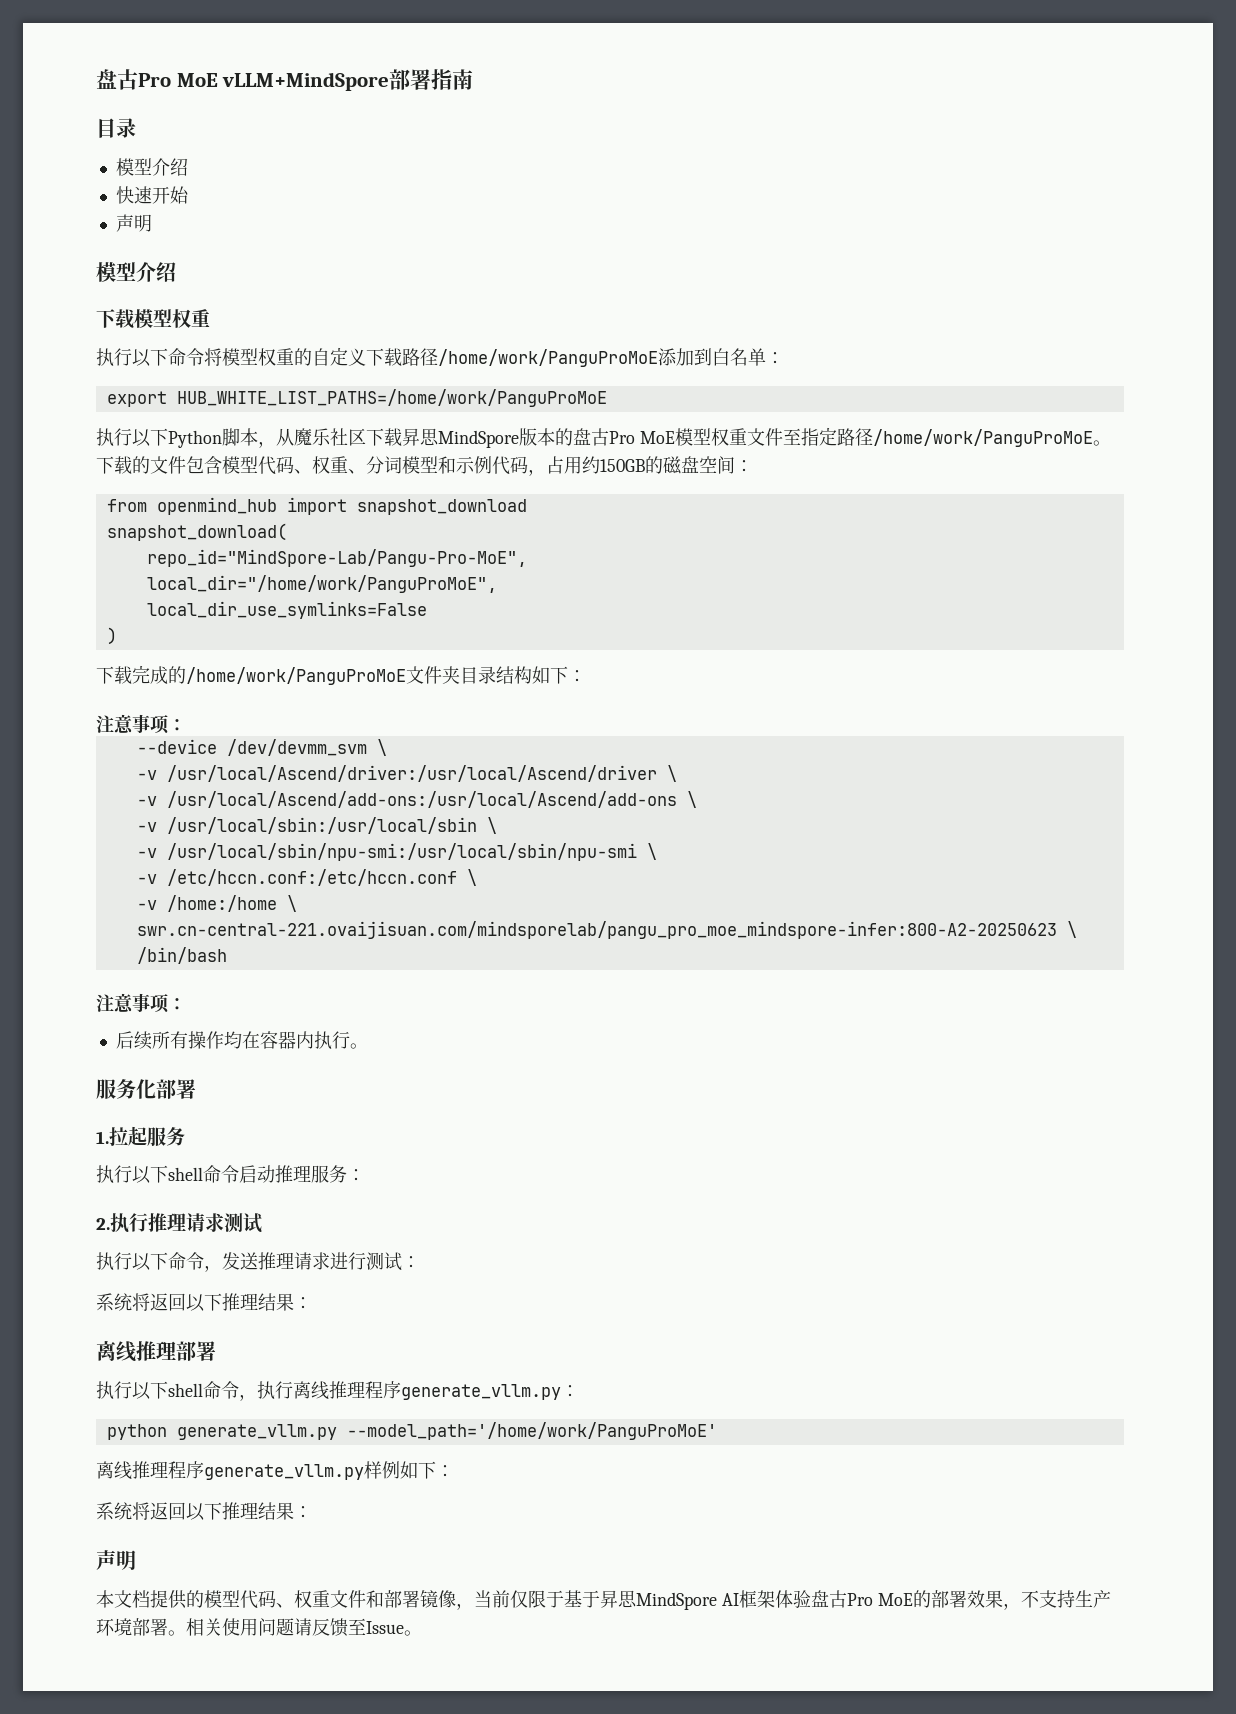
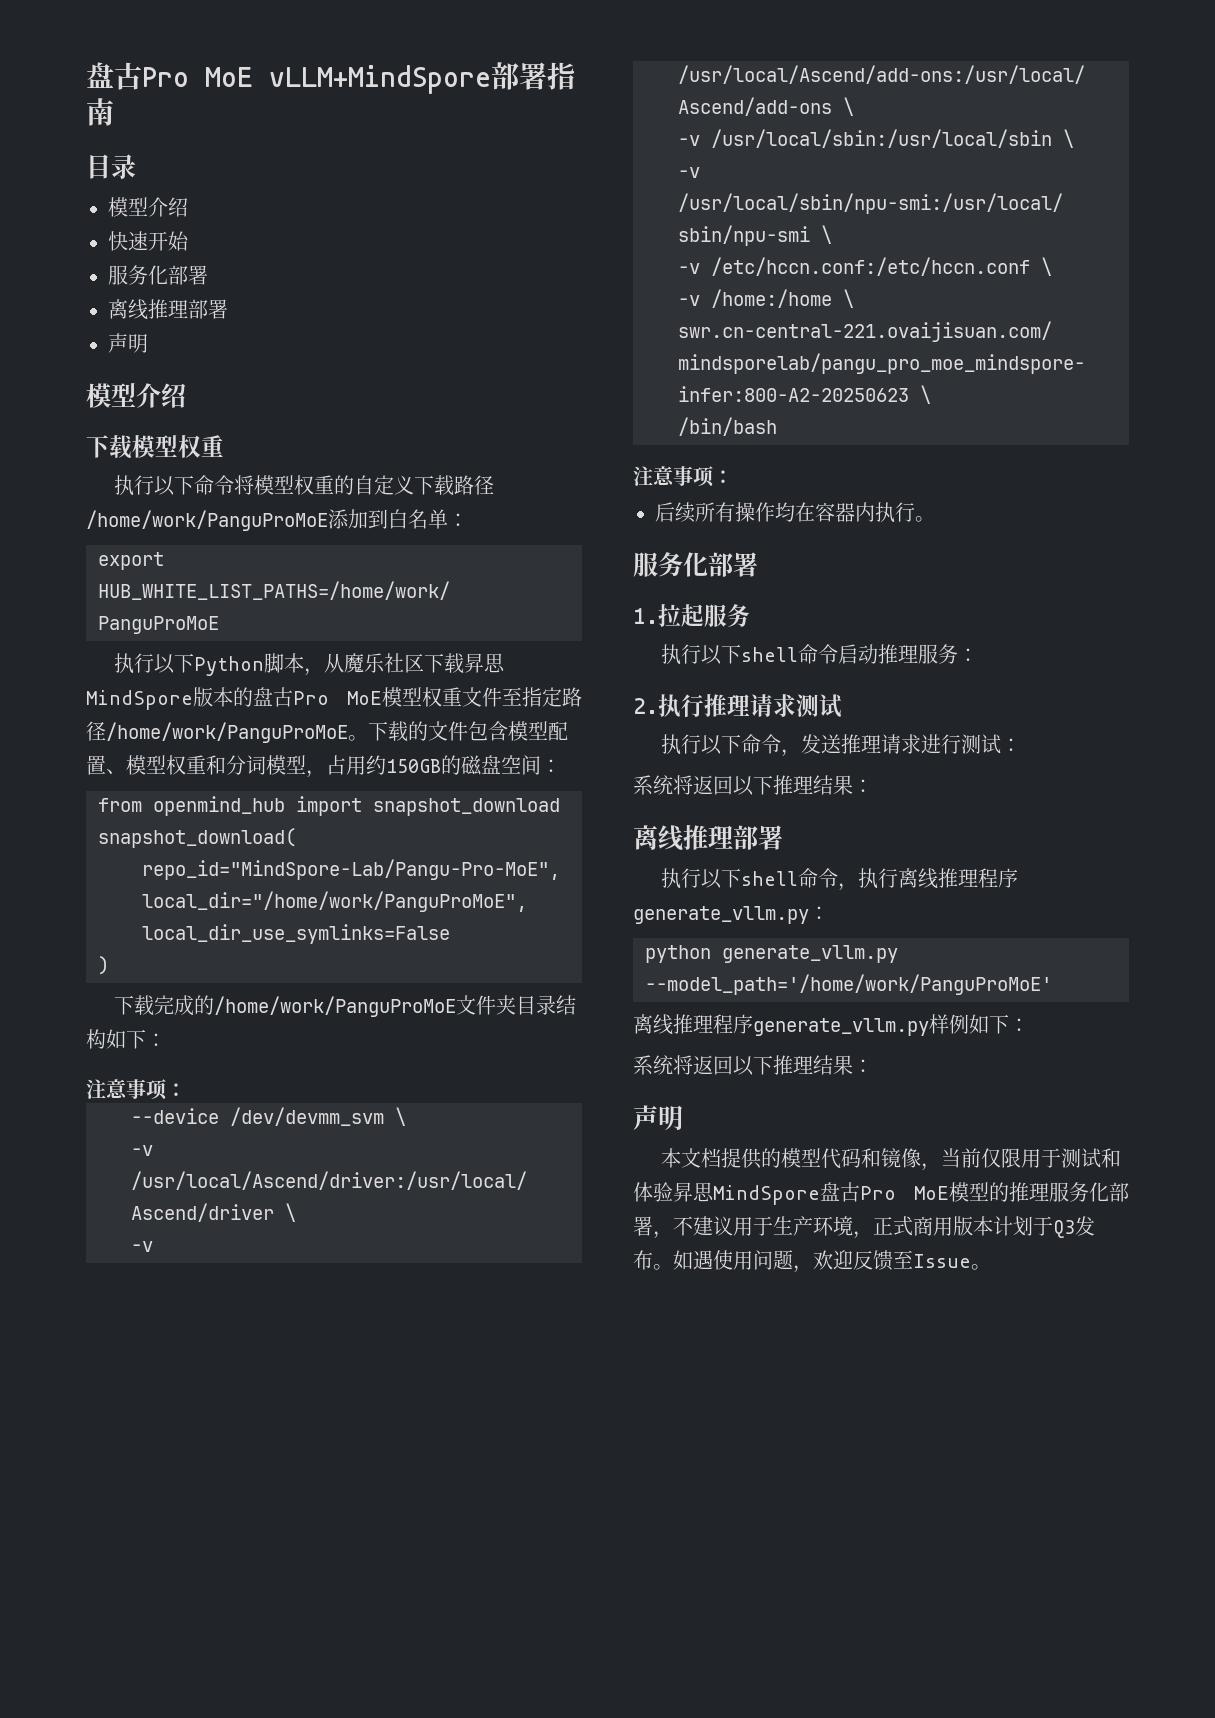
  快速开始
+ 服务化部署
+ 离线推理部署
- 下载的文件包含模型代码、权重、分词模型和示例代码，占用约150GB的磁盘空间：
+ 下载的文件包含模型配置、模型权重和分词模型，占用约150GB的磁盘空间：
- 本文档提供的模型代码、权重文件和部署镜像，当前仅限于基于昇思MindSpore AI框架体验盘古Pro MoE的部署效果，不支持生产环境部署。相关使用问题请反馈至Issue。
+ 本文档提供的模型代码和镜像，当前仅限用于测试和体验昇思MindSpore盘古Pro MoE模型的推理服务化部署，不建议用于生产环境，正式商用版本计划于Q3发布。如遇使用问题，欢迎反馈至Issue。

